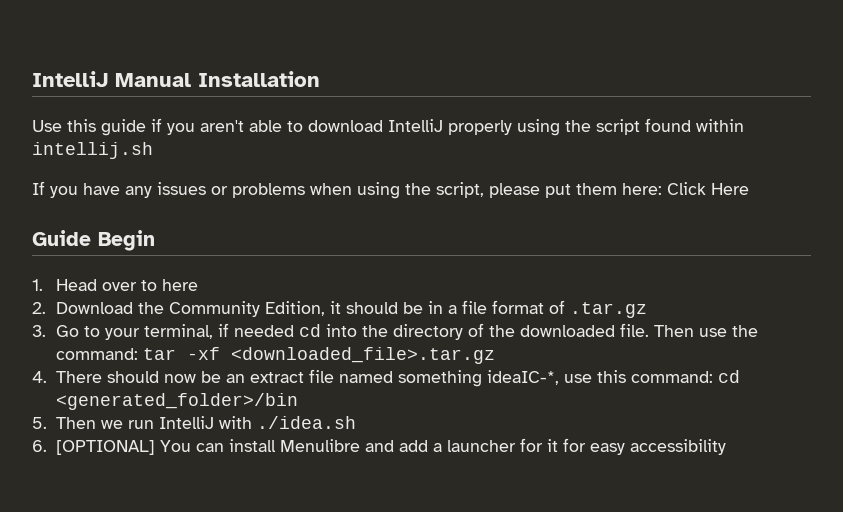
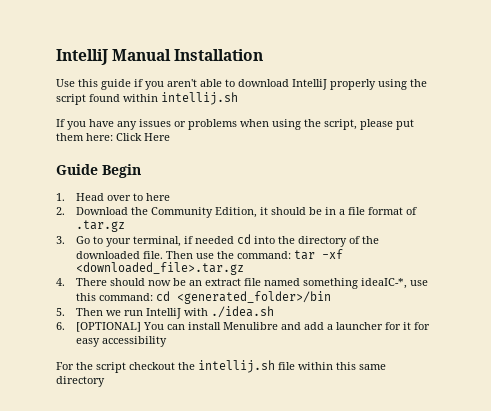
+ For the script checkout the intellij.sh file within this same directory

